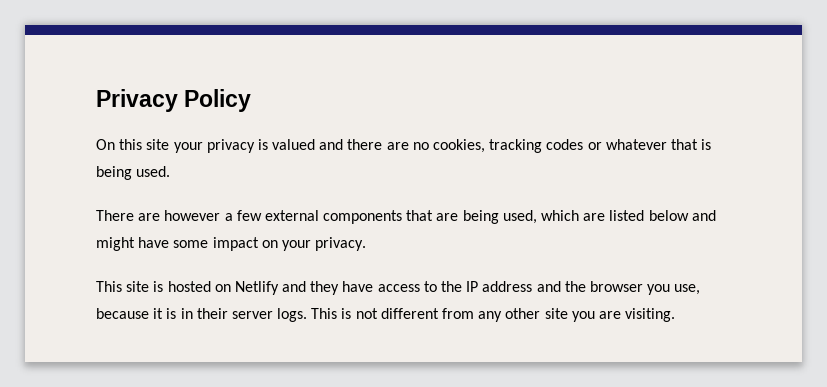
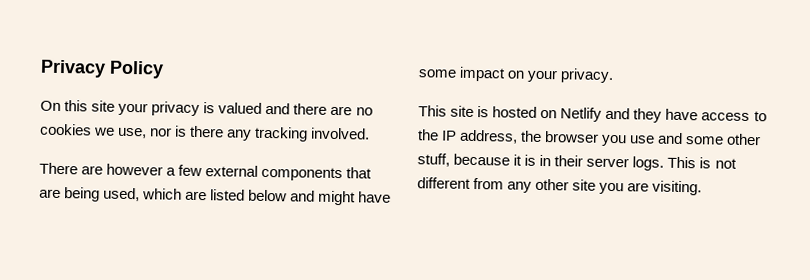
- On this site your privacy is valued and there are no cookies, tracking codes or whatever that is being used.
+ On this site your privacy is valued and there are no cookies we use, nor is there any tracking involved.
- This site is hosted on Netlify and they have access to the IP address and the browser you use, because it is in their server logs.
+ This site is hosted on Netlify and they have access to the IP address, the browser you use and some other stuff, because it is in their server logs.

